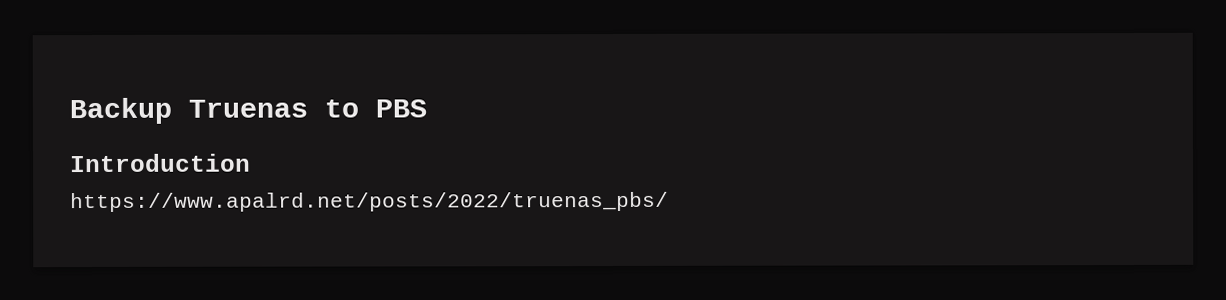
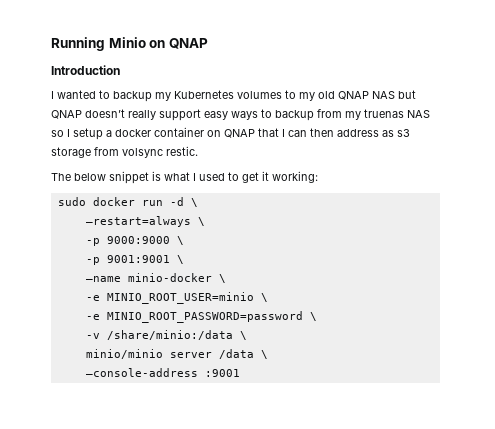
- Backup Truenas to PBS
+ Running Minio on QNAP
  Introduction
- https://www.apalrd.net/posts/2022/truenas_pbs/
+ I wanted to backup my Kubernetes volumes to my old QNAP NAS but QNAP doesn’t really support easy ways to backup from my truenas NAS so I setup a docker container on QNAP that I can then address as s3 storage from volsync restic.
+ The below snippet is what I used to get it working:
+ sudo docker run -d \
+ —restart=always \
+ -p 9000:9000 \
+ -p 9001:9001 \
+ —name minio-docker \
+ -e MINIO_ROOT_USER=minio \
+ -e MINIO_ROOT_PASSWORD=password \
+ -v /share/minio:/data \
+ minio/minio server /data \
+ —console-address :9001

